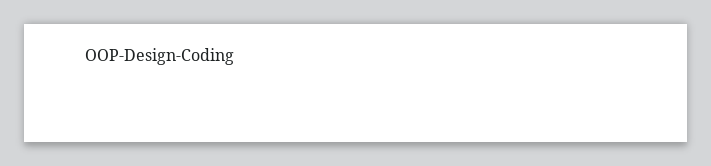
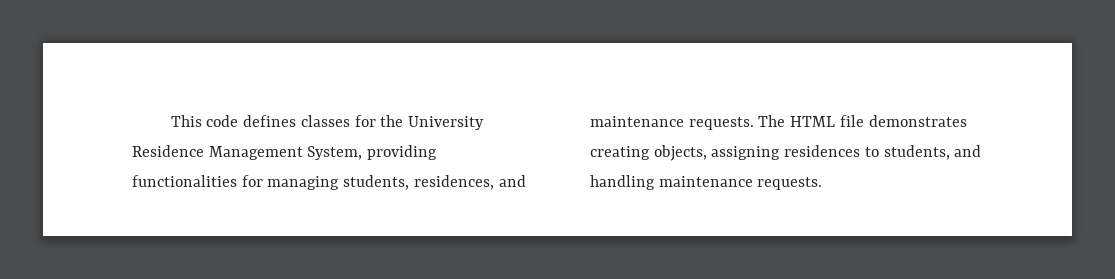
- OOP-Design-Coding
+ This code defines classes for the University Residence Management System, providing functionalities for managing students, residences, and maintenance requests. The HTML file demonstrates creating objects, assigning residences to students, and handling maintenance requests.

